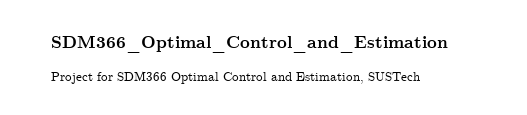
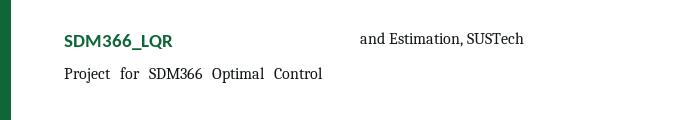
- SDM366_Optimal_Control_and_Estimation
+ SDM366_LQR

